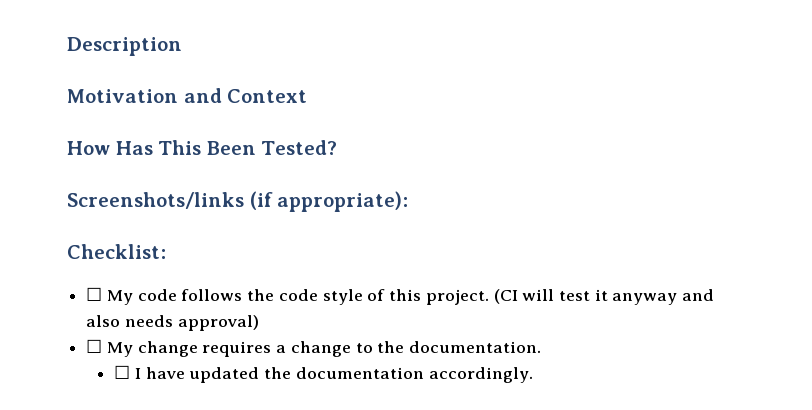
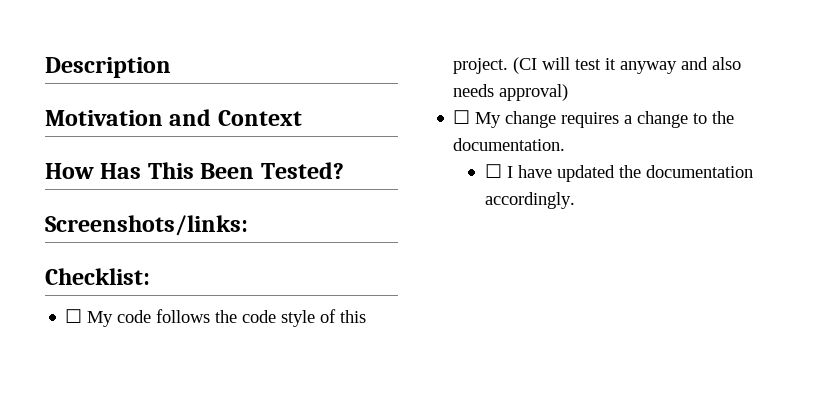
- Screenshots/links (if appropriate):
+ Screenshots/links:

